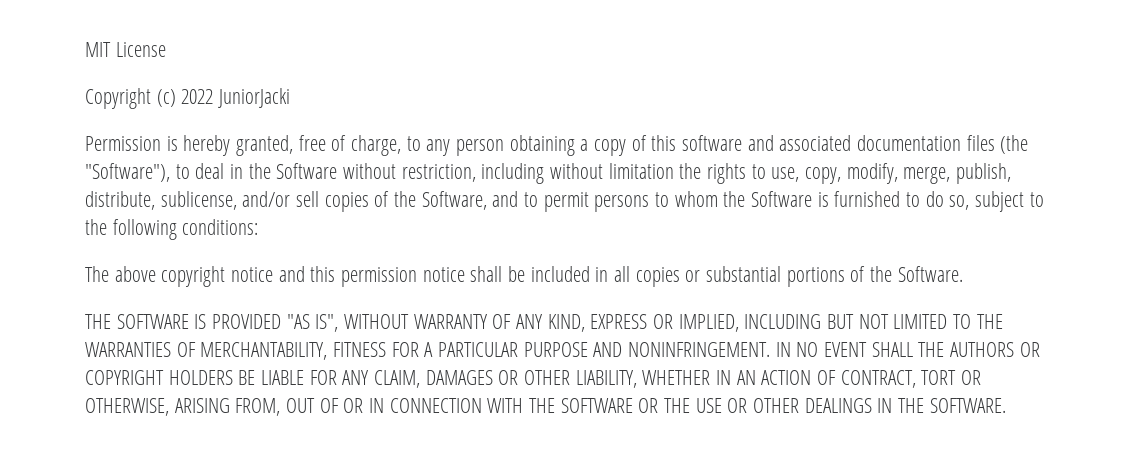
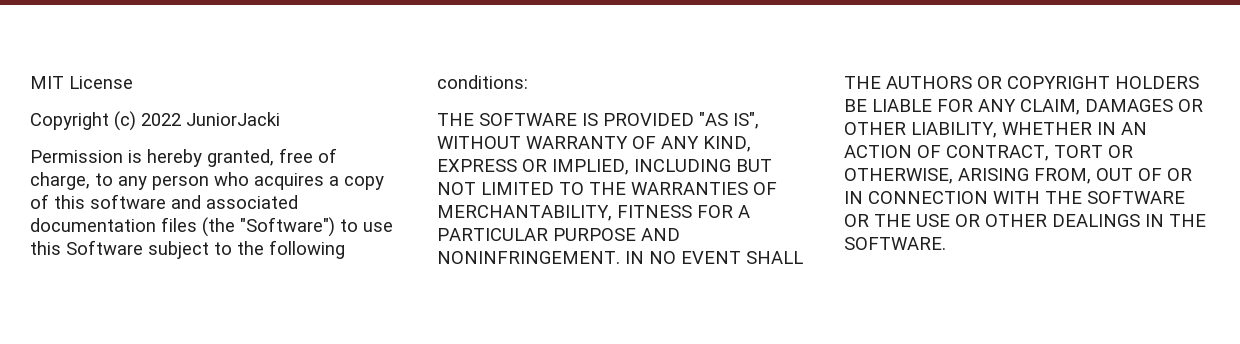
- Permission is hereby granted, free of charge, to any person obtaining a copy of this software and associated documentation files (the "Software"), to deal in the Software without restriction, including without limitation the rights to use, copy, modify, merge, publish, distribute, sublicense, and/or sell copies of the Software, and to permit persons to whom the Software is furnished to do so, subject to the following conditions:
+ Permission is hereby granted, free of charge, to any person who acquires a copy of this software and associated documentation files (the "Software") to use this Software subject to the following conditions:
- The above copyright notice and this permission notice shall be included in all copies or substantial portions of the Software.

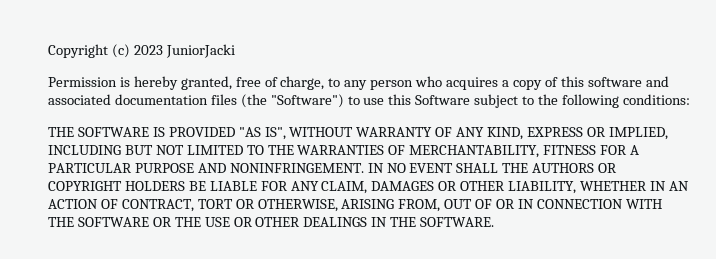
- MIT License
- Copyright (c) 2022 JuniorJacki
+ Copyright (c) 2023 JuniorJacki

